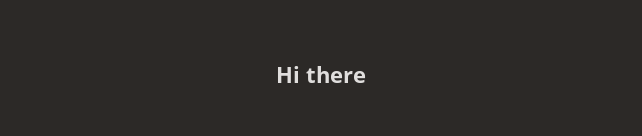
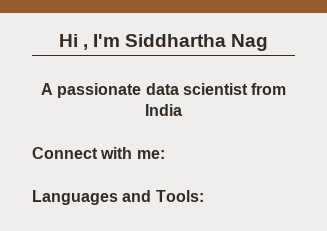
- Hi there
+ Hi , I'm Siddhartha Nag
+ A passionate data scientist from India
+ Connect with me:
+ Languages and Tools:

